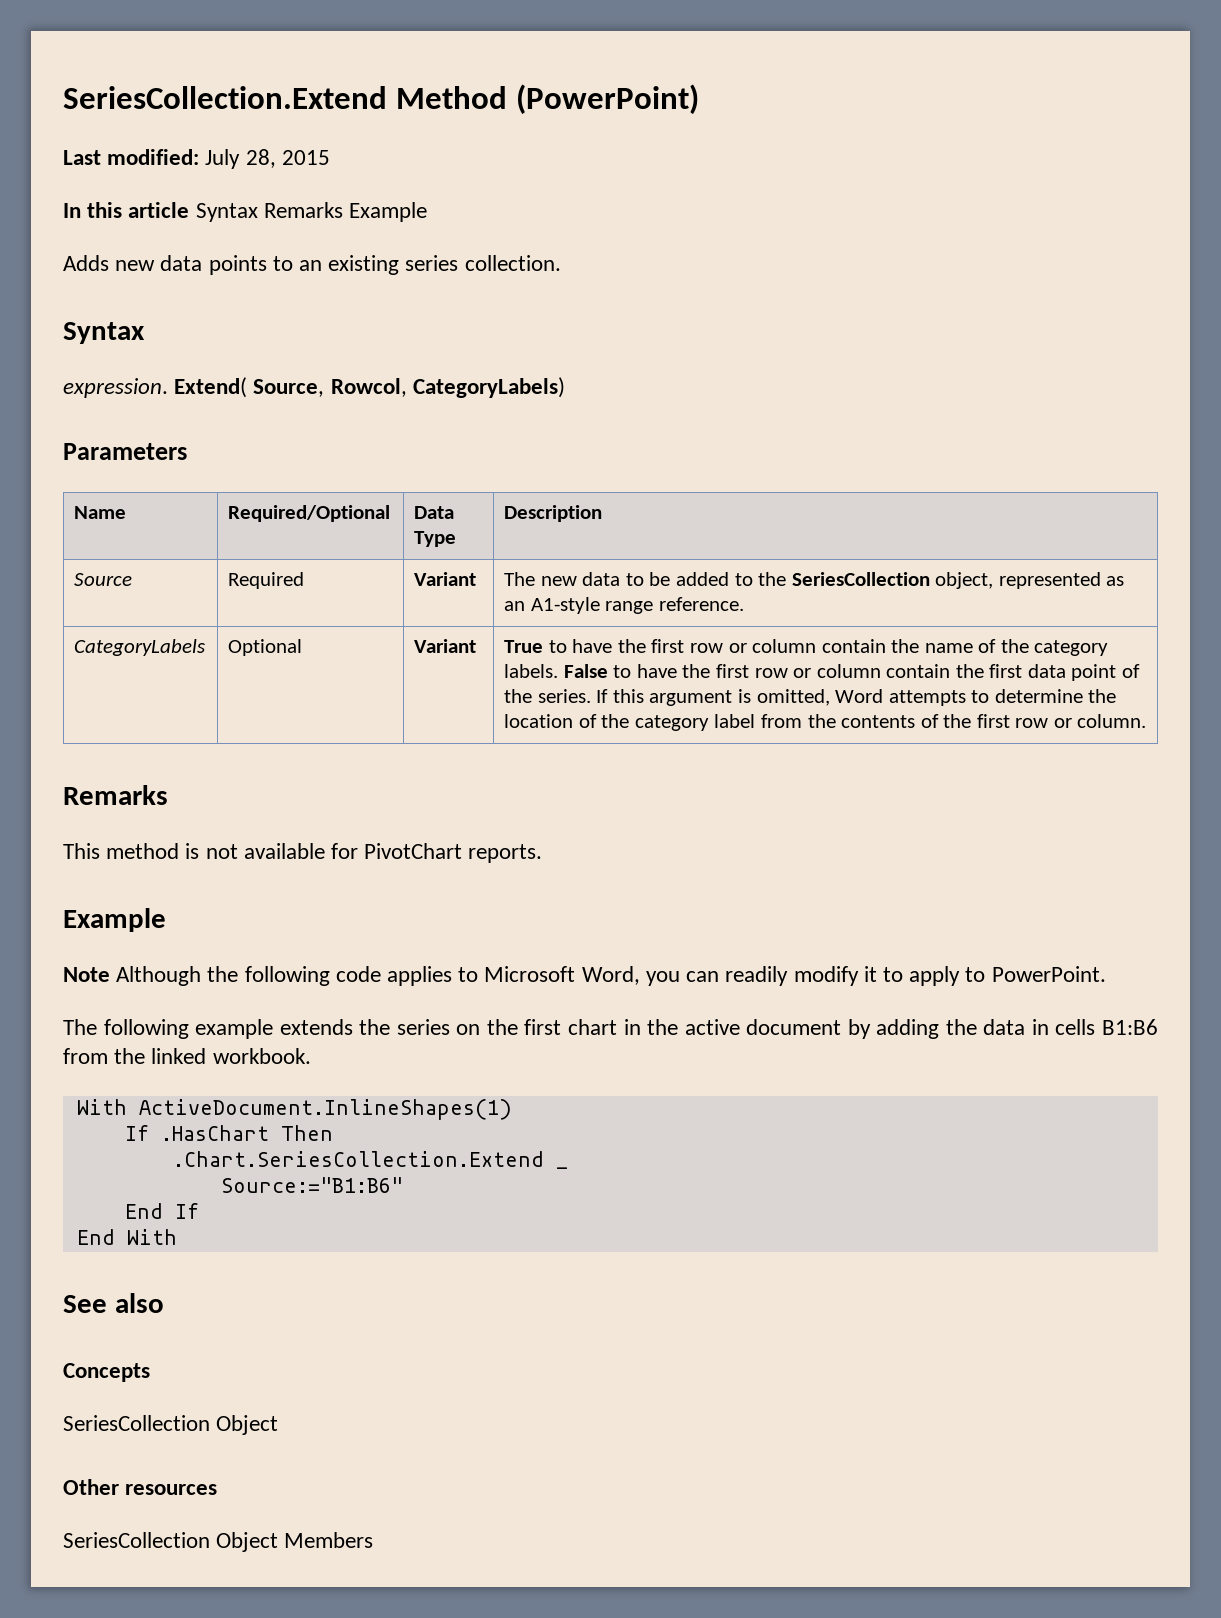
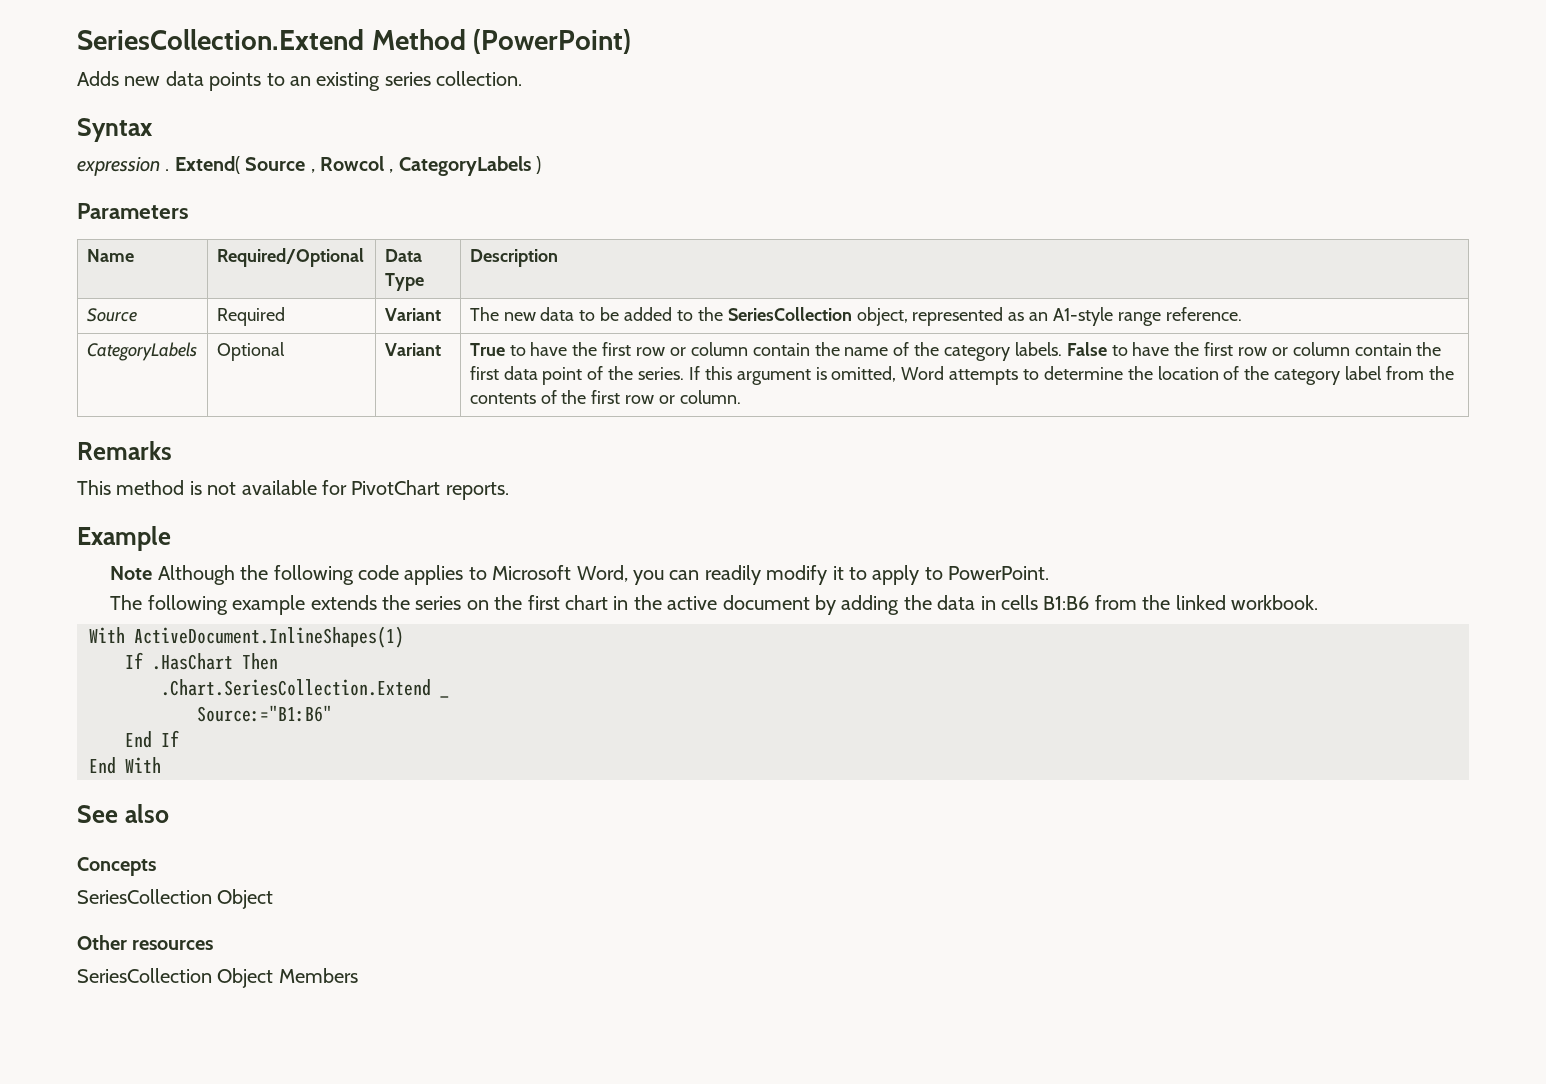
- Last modified: July 28, 2015
- In this article Syntax Remarks Example
- expression. Extend( Source, Rowcol, CategoryLabels)
+ expression . Extend( Source , Rowcol , CategoryLabels )

